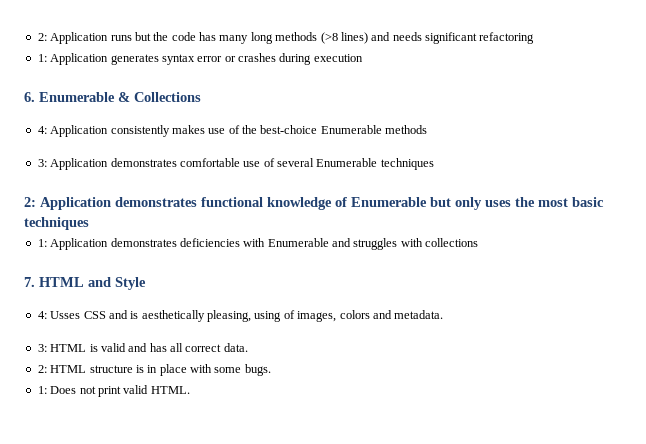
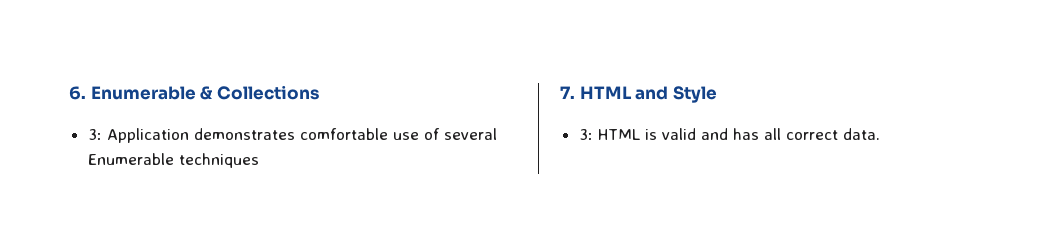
- 2: Application runs but the code has many long methods (>8 lines) and needs significant refactoring
- 1: Application generates syntax error or crashes during execution
  6. Enumerable & Collections
- 4: Application consistently makes use of the best-choice Enumerable methods
- 2: Application demonstrates functional knowledge of Enumerable but only uses the most basic techniques
- 1: Application demonstrates deficiencies with Enumerable and struggles with collections
  7. HTML and Style
- 4: Usses CSS and is aesthetically pleasing, using of images, colors and metadata.
- 2: HTML structure is in place with some bugs.
- 1: Does not print valid HTML.

